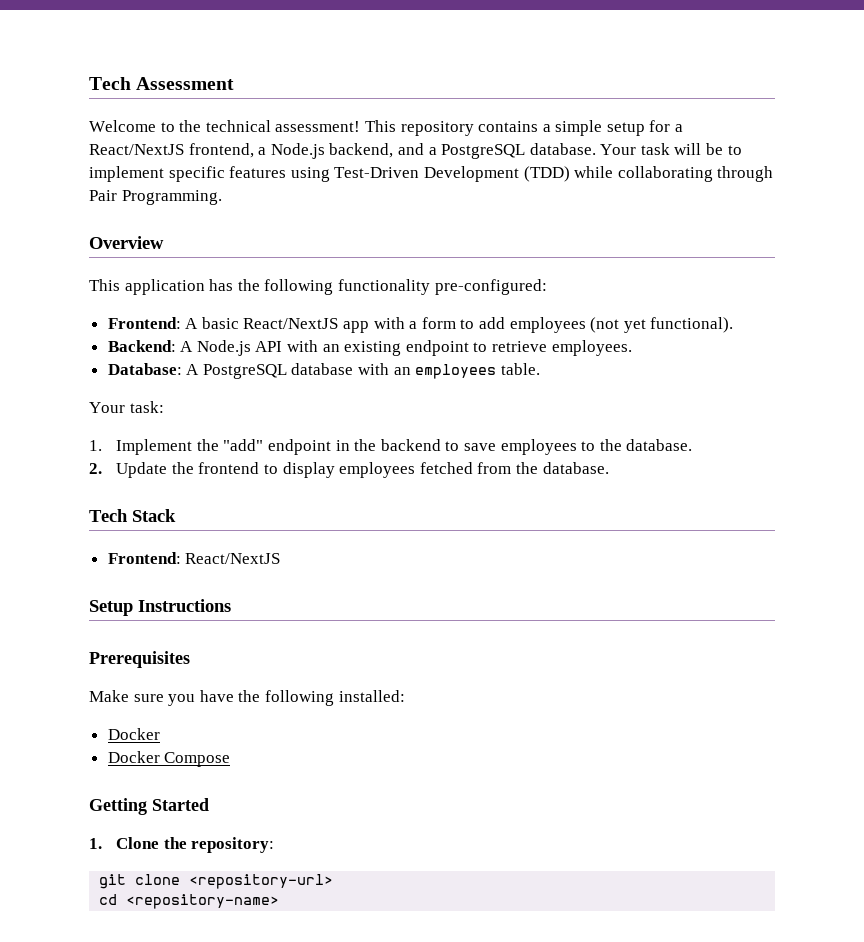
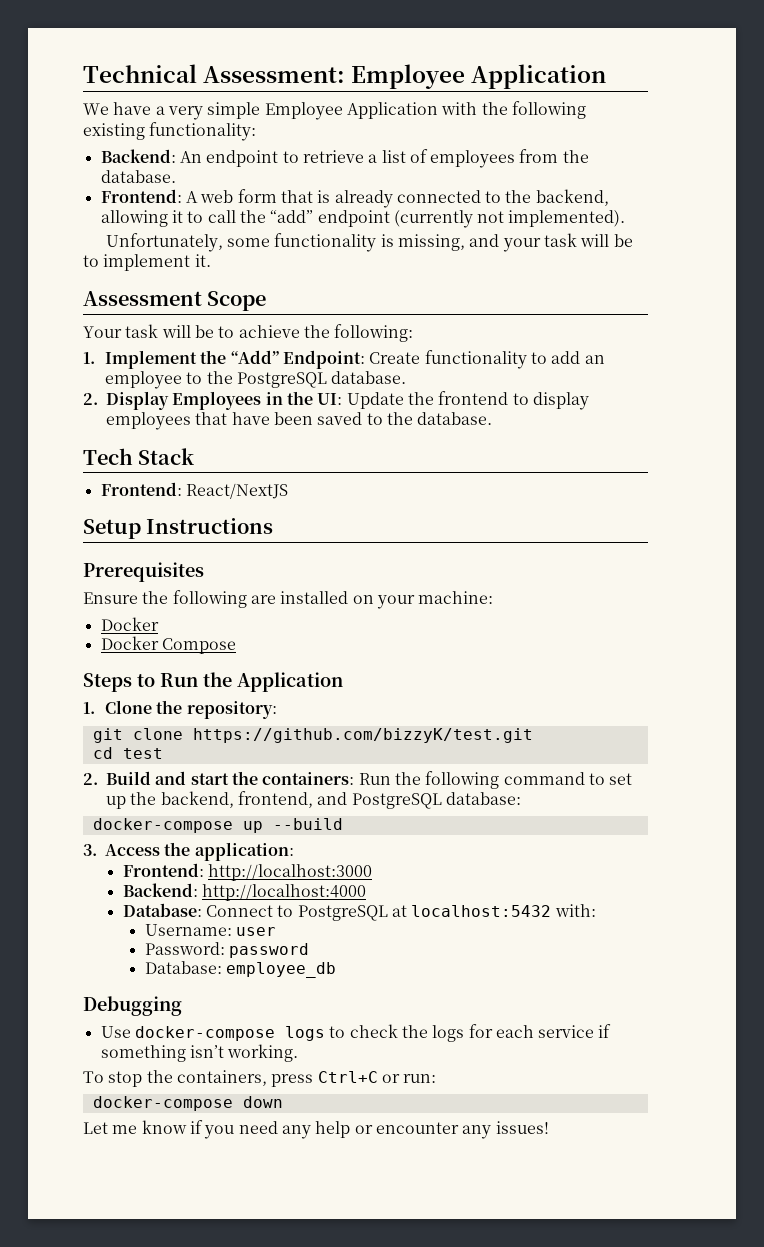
- Tech Assessment
- Welcome to the technical assessment! This repository contains a simple setup for a React/NextJS frontend, a Node.js backend, and a PostgreSQL database. Your task will be to implement specific features using Test-Driven Development (TDD) while collaborating through Pair Programming.
- Overview
- This application has the following functionality pre-configured:
- Frontend: A basic React/NextJS app with a form to add employees (not yet functional).
- Backend: A Node.js API with an existing endpoint to retrieve employees.
- Database: A PostgreSQL database with an employees table.
- Your task:
- 1. Implement the "add" endpoint in the backend to save employees to the database.
+ Technical Assessment: Employee Application
+ We have a very simple Employee Application with the following existing functionality:
+ Backend: An endpoint to retrieve a list of employees from the database.
+ Frontend: A web form that is already connected to the backend, allowing it to call the “add” endpoint (currently not implemented).
+ Unfortunately, some functionality is missing, and your task will be to implement it.
+ Assessment Scope
+ Your task will be to achieve the following:
+ 1. Implement the “Add” Endpoint: Create functionality to add an employee to the PostgreSQL database.
- 2. Update the frontend to display employees fetched from the database.
+ 2. Display Employees in the UI: Update the frontend to display employees that have been saved to the database.
- Make sure you have the following installed:
+ Ensure the following are installed on your machine:
  Docker
  Docker Compose
- Getting Started
+ Steps to Run the Application
- git clone <repository-url>
+ git clone https://github.com/bizzyK/test.git
- cd <repository-name>
+ cd test
+ 2. Build and start the containers: Run the following command to set up the backend, frontend, and PostgreSQL database:
+ docker-compose up --build
+ 3. Access the application:
+ Frontend: http://localhost:3000
+ Backend: http://localhost:4000
+ Database: Connect to PostgreSQL at localhost:5432 with:
+ Username: user
+ Password: password
+ Database: employee_db
+ Debugging
+ Use docker-compose logs to check the logs for each service if something isn’t working.
+ To stop the containers, press Ctrl+C or run:
+ docker-compose down
+ Let me know if you need any help or encounter any issues!

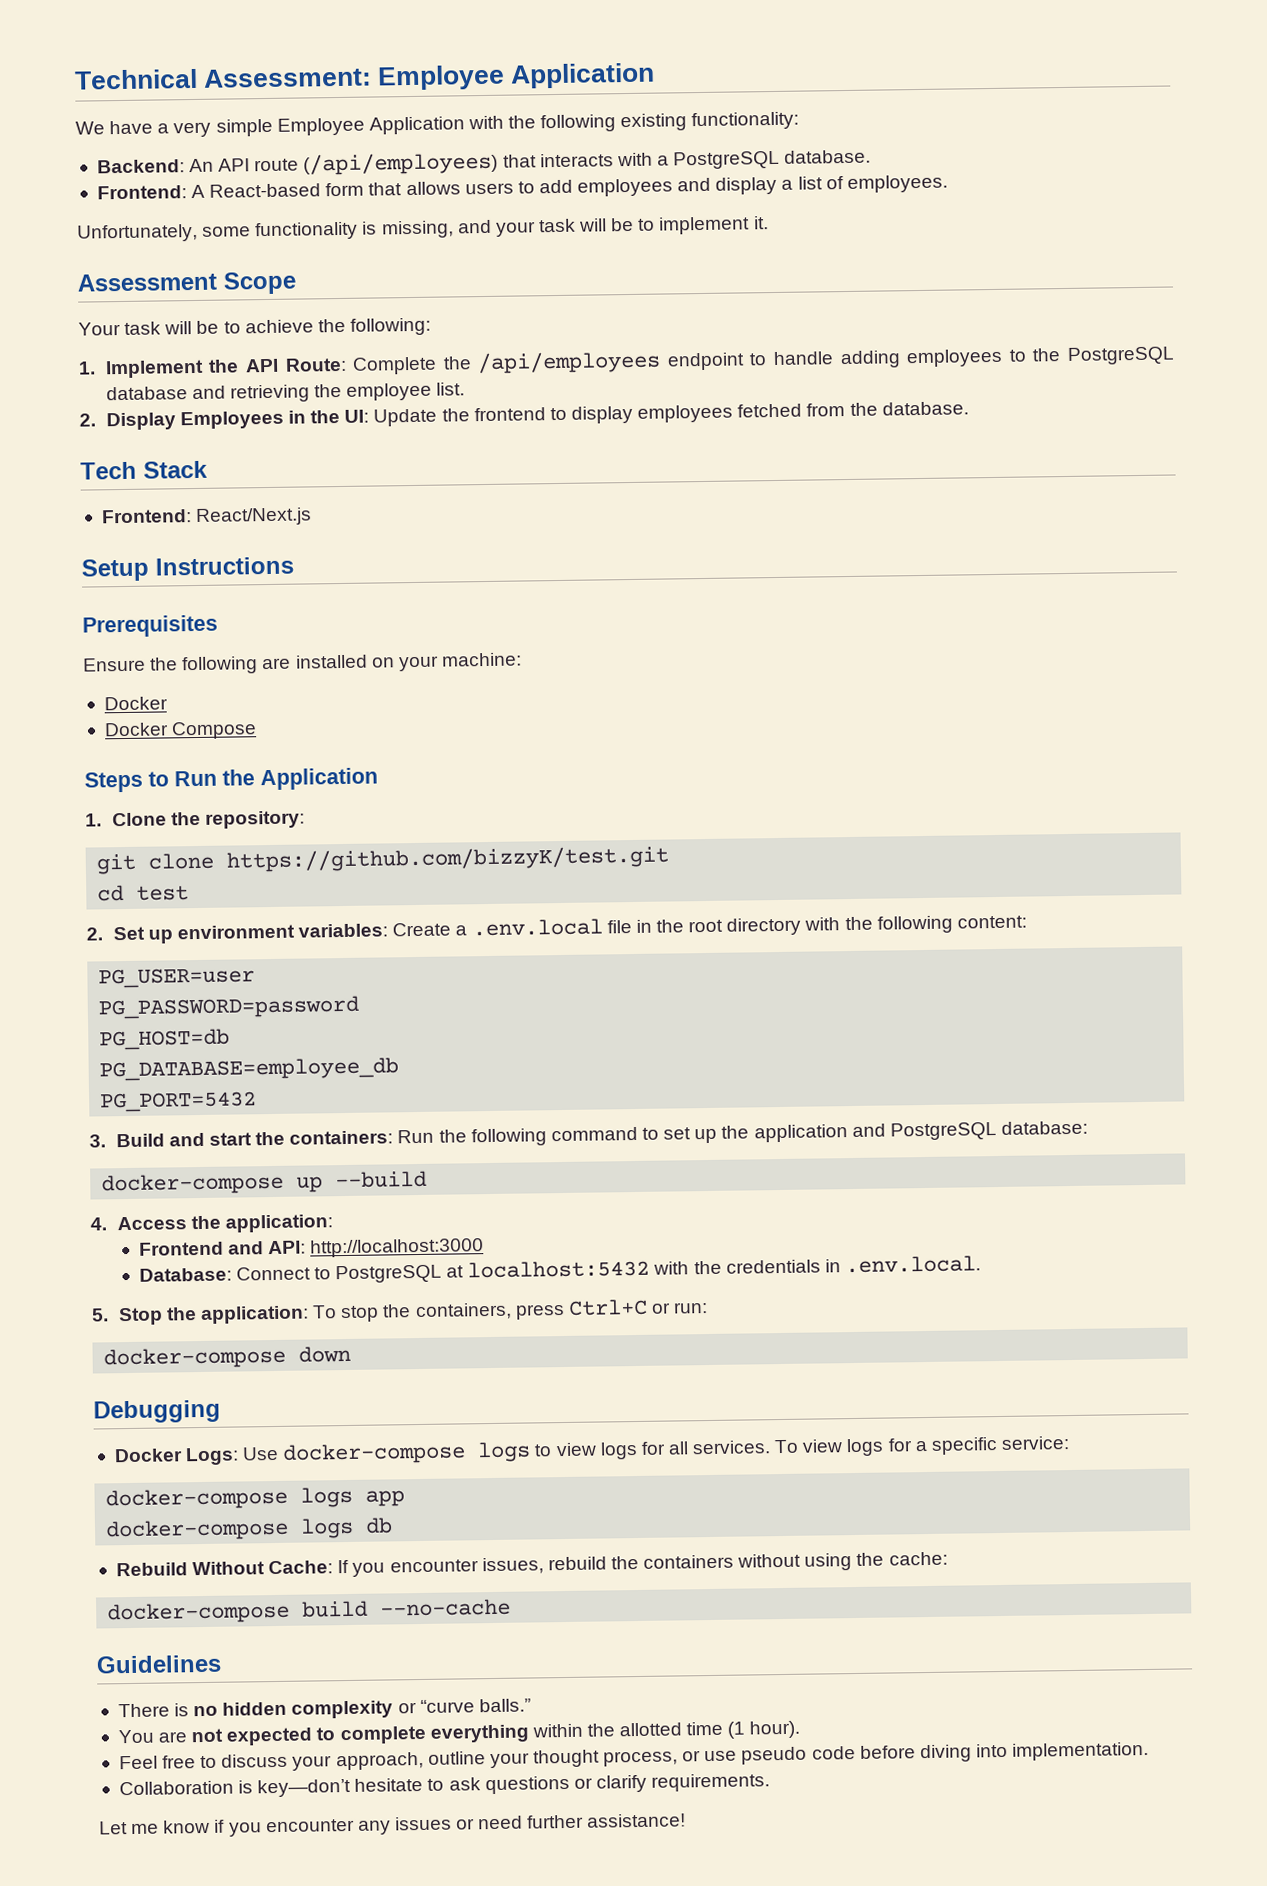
- Backend: An endpoint to retrieve a list of employees from the database.
+ Backend: An API route (/api/employees) that interacts with a PostgreSQL database.
- Frontend: A web form that is already connected to the backend, allowing it to call the “add” endpoint (currently not implemented).
+ Frontend: A React-based form that allows users to add employees and display a list of employees.
- 1. Implement the “Add” Endpoint: Create functionality to add an employee to the PostgreSQL database.
+ 1. Implement the API Route: Complete the /api/employees endpoint to handle adding employees to the PostgreSQL database and retrieving the employee list.
- 2. Display Employees in the UI: Update the frontend to display employees that have been saved to the database.
+ 2. Display Employees in the UI: Update the frontend to display employees fetched from the database.
- Frontend: React/NextJS
+ Frontend: React/Next.js
- 2. Build and start the containers: Run the following command to set up the backend, frontend, and PostgreSQL database:
+ 2. Set up environment variables: Create a .env.local file in the root directory with the following content:
+ PG_USER=user
+ PG_PASSWORD=password
+ PG_HOST=db
+ PG_DATABASE=employee_db
+ PG_PORT=5432
+ 3. Build and start the containers: Run the following command to set up the application and PostgreSQL database:
- 3. Access the application:
+ 4. Access the application:
- Frontend: http://localhost:3000
+ Frontend and API: http://localhost:3000
- Backend: http://localhost:4000
- Database: Connect to PostgreSQL at localhost:5432 with:
- Username: user
- Password: password
- Database: employee_db
- Debugging
- Use docker-compose logs to check the logs for each service if something isn’t working.
- To stop the containers, press Ctrl+C or run:
+ Database: Connect to PostgreSQL at localhost:5432 with the credentials in .env.local.
+ 5. Stop the application: To stop the containers, press Ctrl+C or run:
+ Debugging
+ Docker Logs: Use docker-compose logs to view logs for all services. To view logs for a specific service:
+ docker-compose logs app
+ docker-compose logs db
+ Rebuild Without Cache: If you encounter issues, rebuild the containers without using the cache:
+ docker-compose build --no-cache
+ Guidelines
+ There is no hidden complexity or “curve balls.”
+ You are not expected to complete everything within the allotted time (1 hour).
+ Feel free to discuss your approach, outline your thought process, or use pseudo code before diving into implementation.
+ Collaboration is key—don’t hesitate to ask questions or clarify requirements.
- Let me know if you need any help or encounter any issues!
+ Let me know if you encounter any issues or need further assistance!

